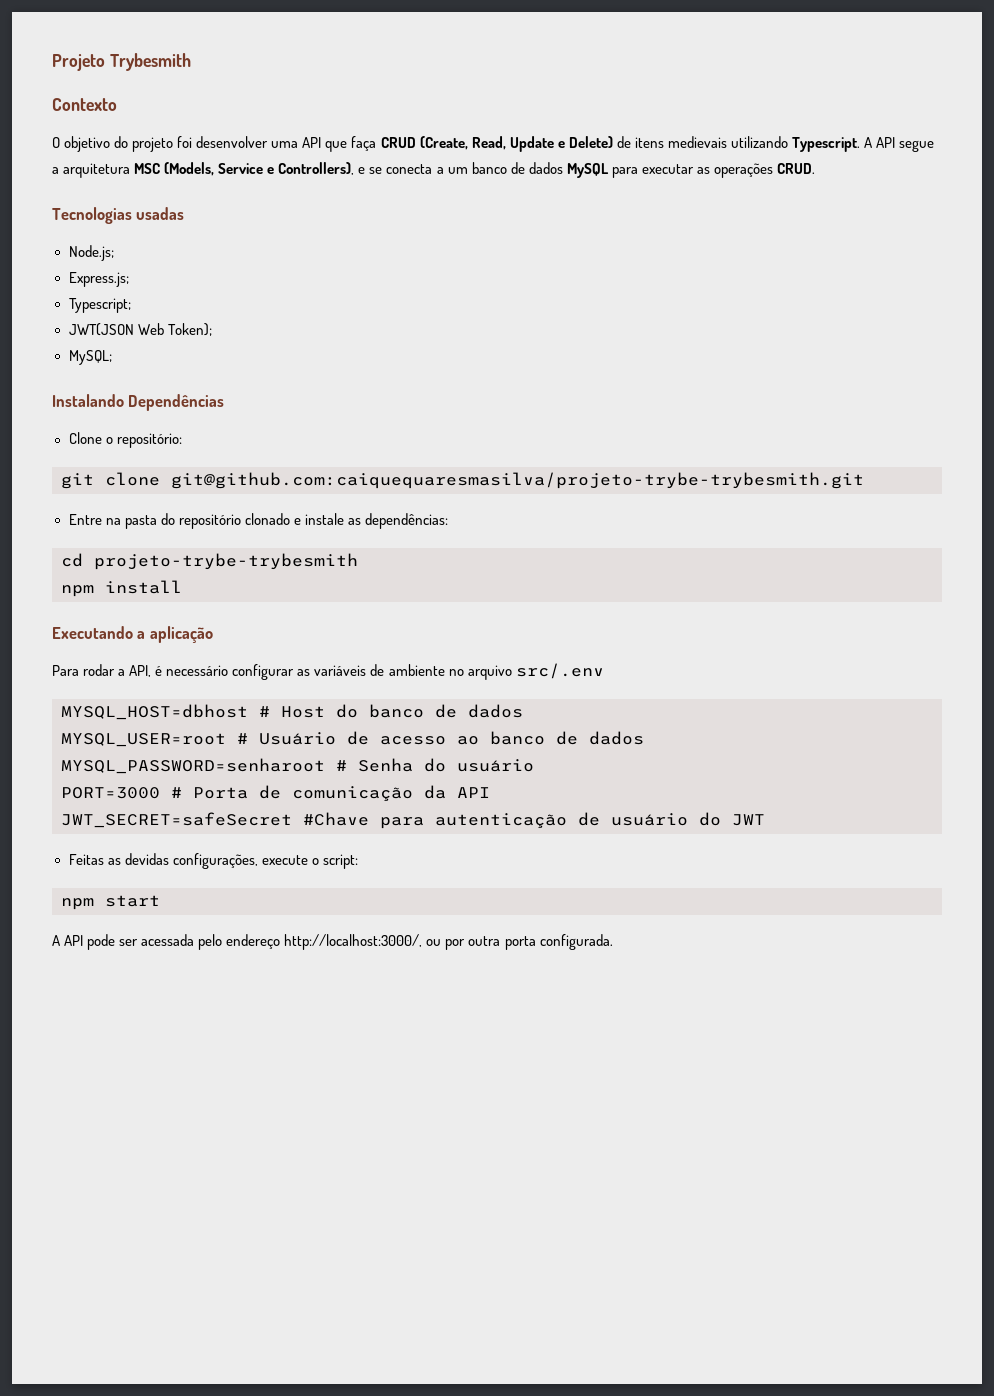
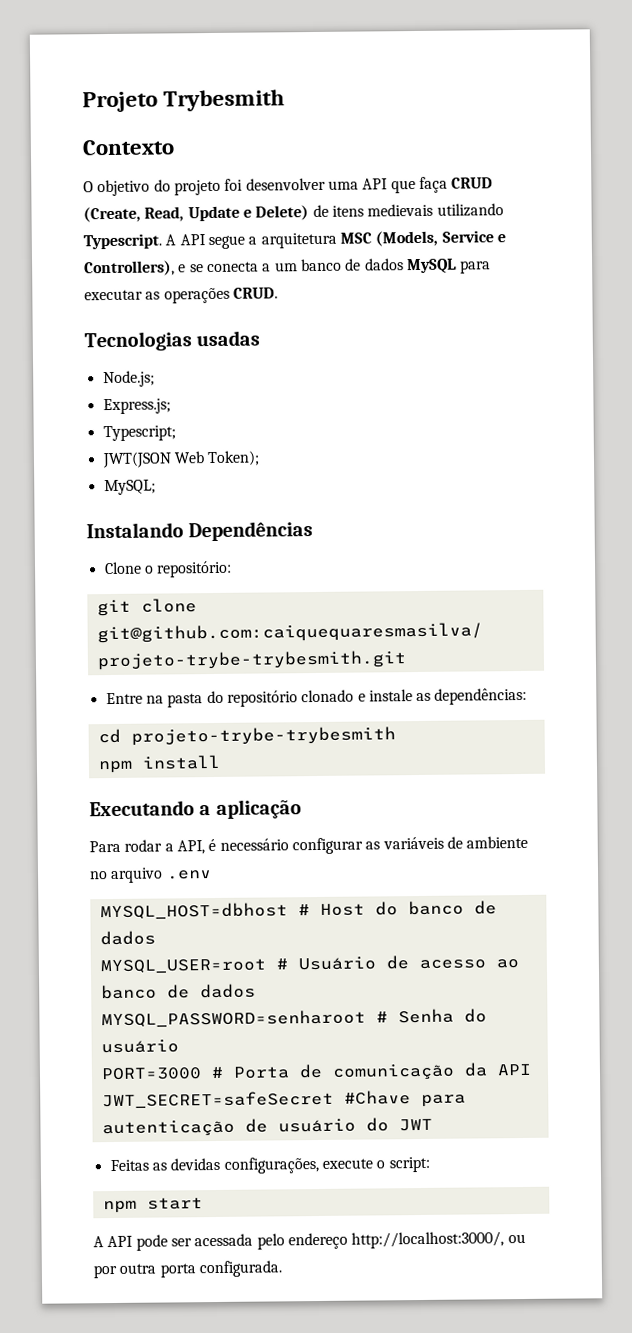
- Para rodar a API, é necessário configurar as variáveis de ambiente no arquivo src/.env
+ Para rodar a API, é necessário configurar as variáveis de ambiente no arquivo .env

